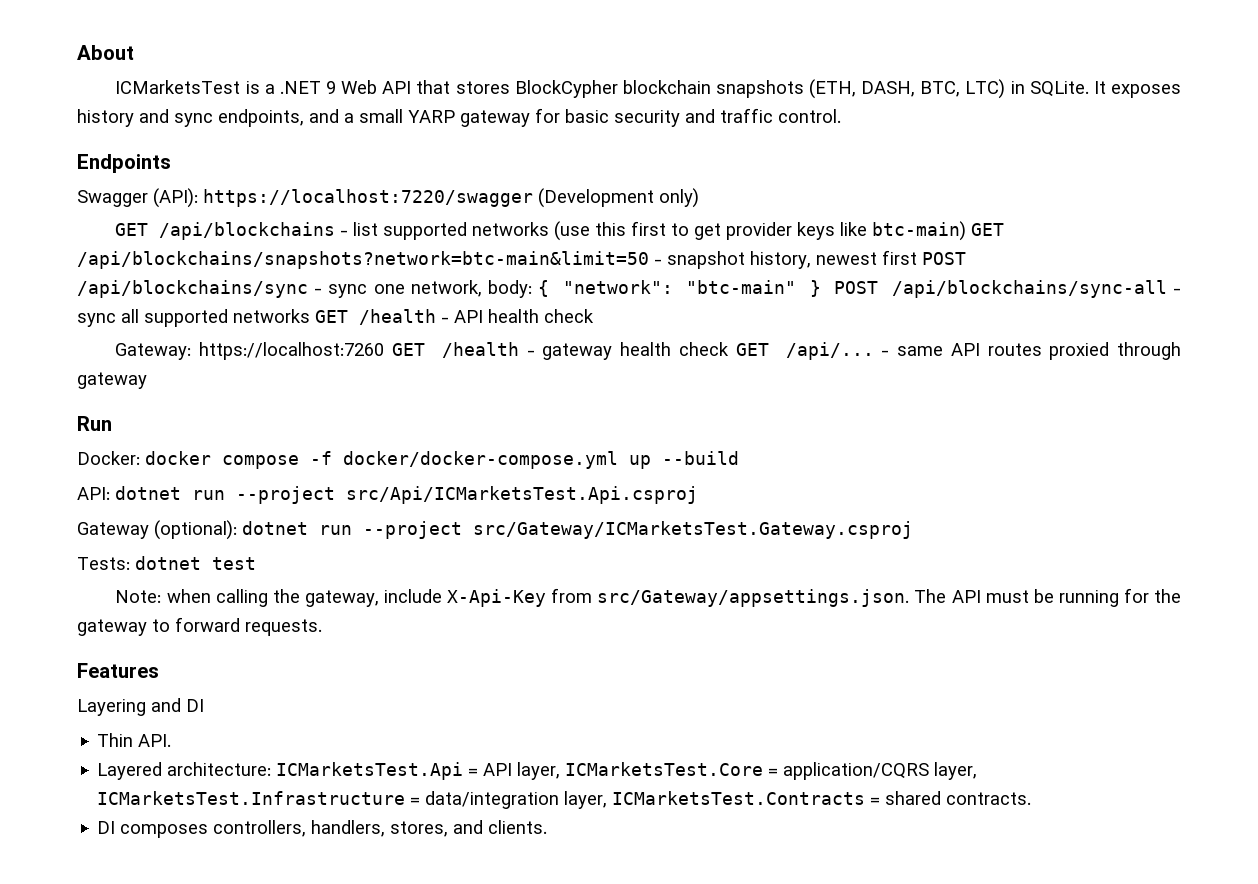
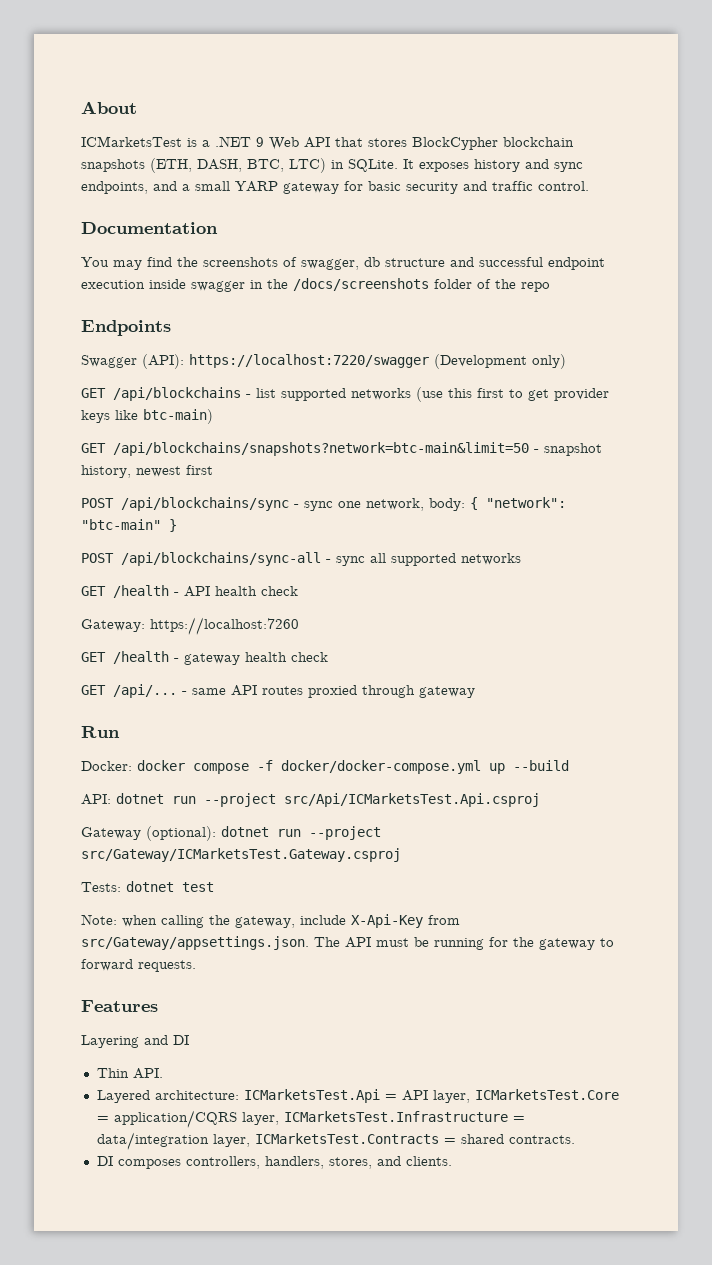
+ Documentation
+ You may find the screenshots of swagger, db structure and successful endpoint execution inside swagger in the /docs/screenshots folder of the repo
- GET /api/blockchains - list supported networks (use this first to get provider keys like btc-main) GET /api/blockchains/snapshots?network=btc-main&limit=50 - snapshot history, newest first POST /api/blockchains/sync - sync one network, body: { "network": "btc-main" } POST /api/blockchains/sync-all - sync all supported networks GET /health - API health check
+ GET /api/blockchains - list supported networks (use this first to get provider keys like btc-main)
+ GET /api/blockchains/snapshots?network=btc-main&limit=50 - snapshot history, newest first
+ POST /api/blockchains/sync - sync one network, body: { "network": "btc-main" }
+ POST /api/blockchains/sync-all - sync all supported networks
+ GET /health - API health check
- Gateway: https://localhost:7260 GET /health - gateway health check GET /api/...
+ Gateway: https://localhost:7260
+ GET /health - gateway health check
+ GET /api/...

